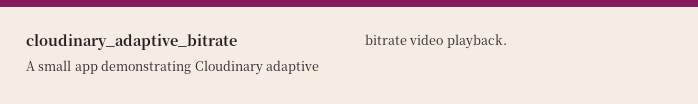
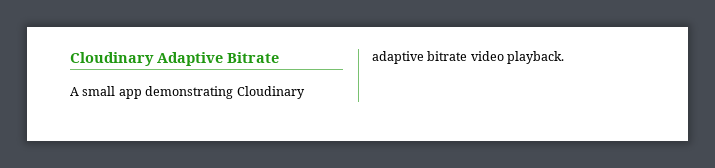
- cloudinary_adaptive_bitrate
+ Cloudinary Adaptive Bitrate

